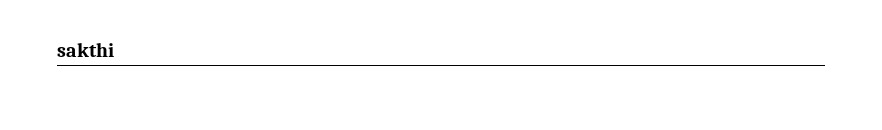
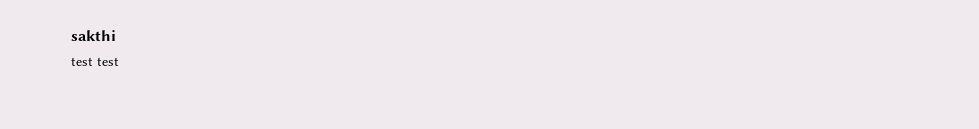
+ test test

